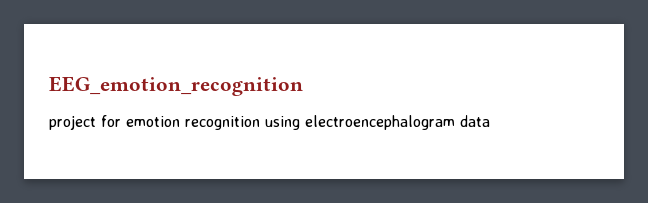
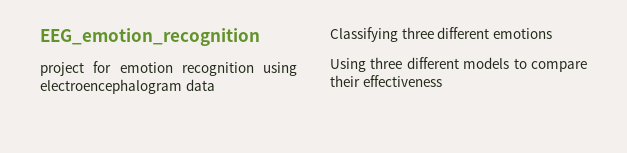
+ Classifying three different emotions
+ Using three different models to compare their effectiveness

